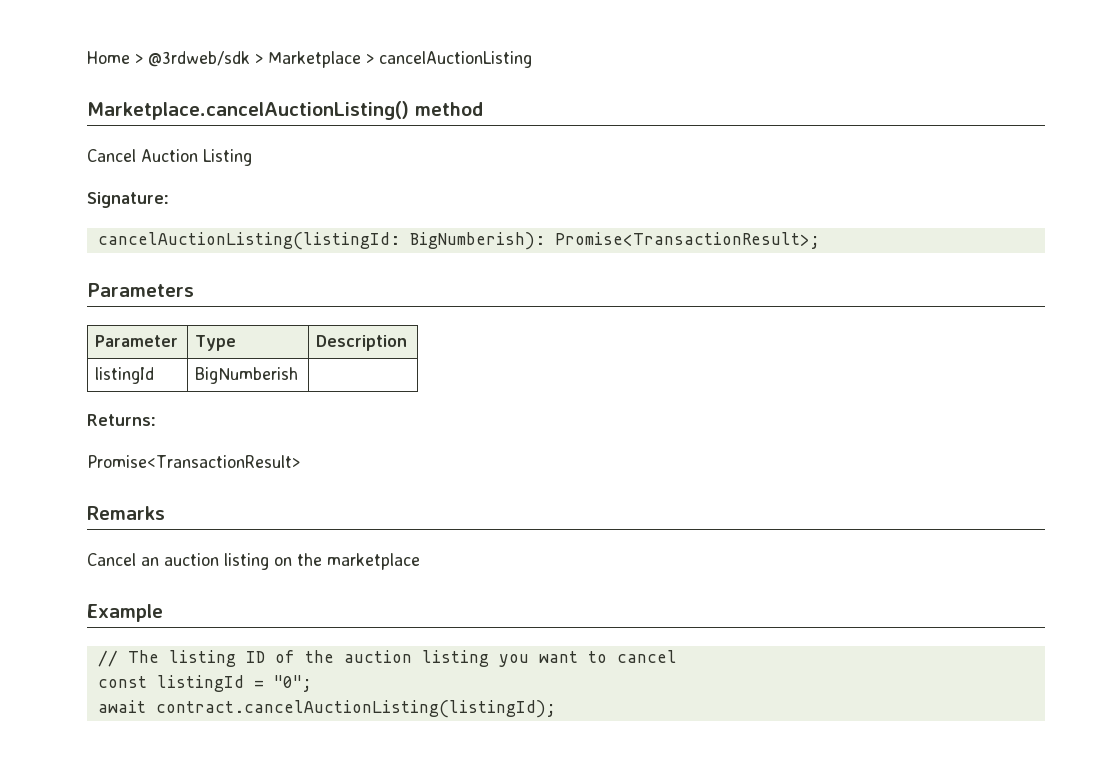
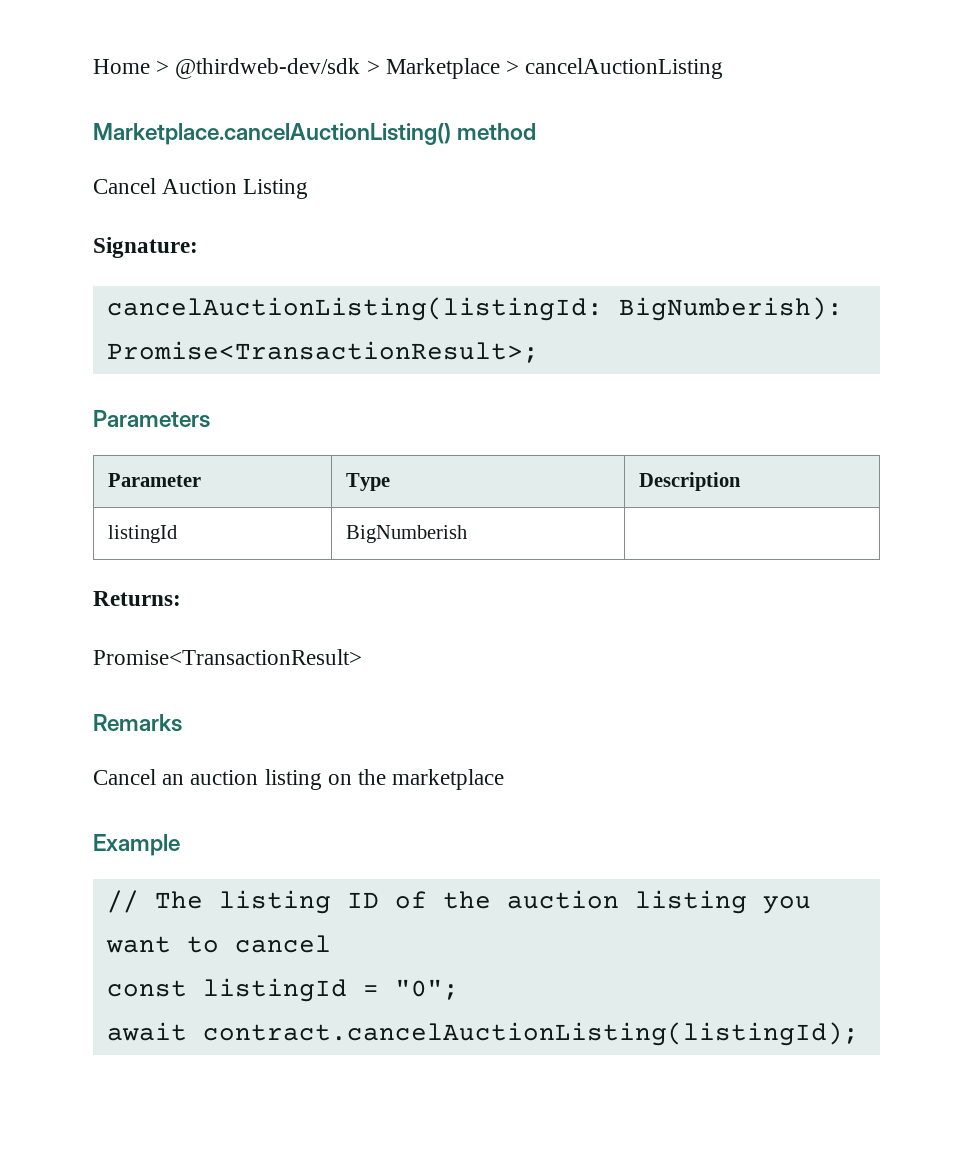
- Home > @3rdweb/sdk > Marketplace > cancelAuctionListing
+ Home > @thirdweb-dev/sdk > Marketplace > cancelAuctionListing

